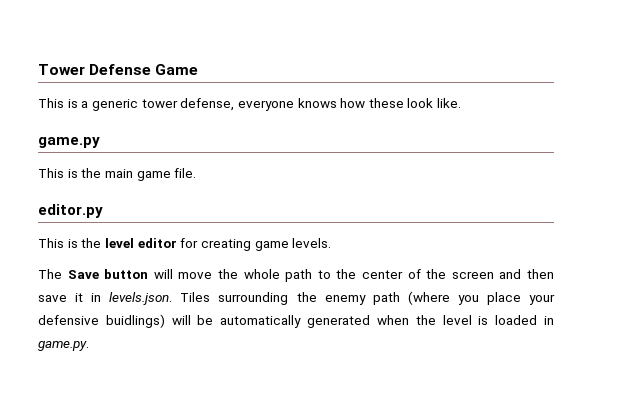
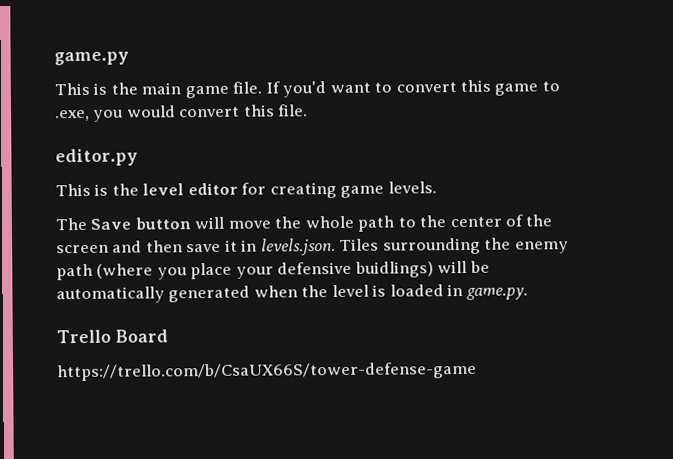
- Tower Defense Game
- This is a generic tower defense, everyone knows how these look like.
+ If you'd want to convert this game to .exe, you would convert this file.
+ Trello Board
+ https://trello.com/b/CsaUX66S/tower-defense-game

